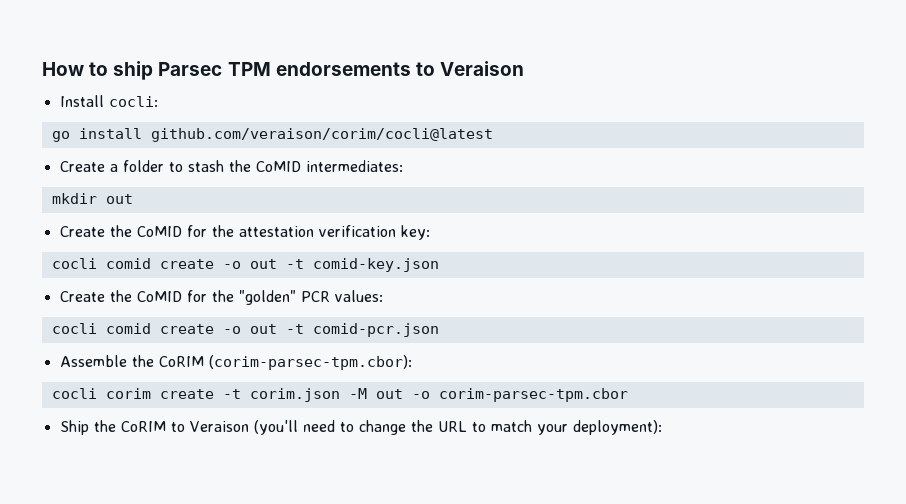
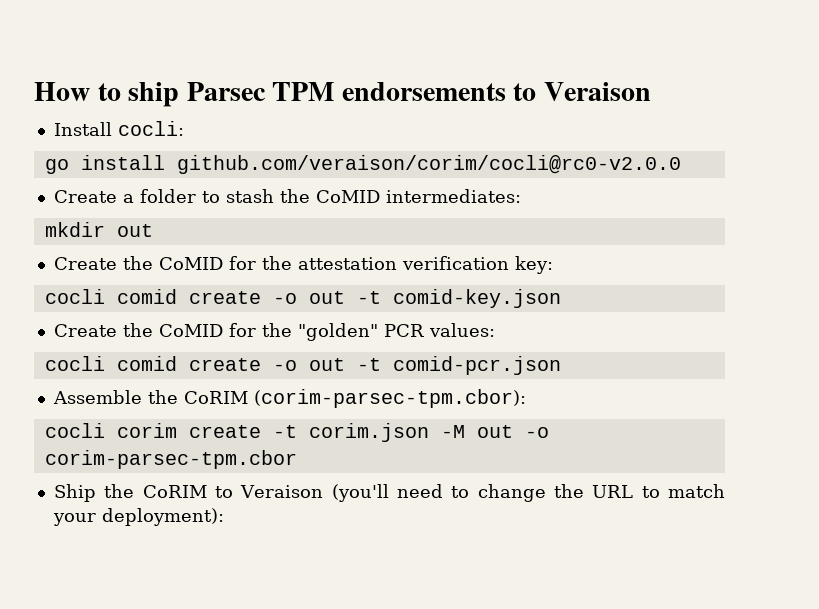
- go install github.com/veraison/corim/cocli@latest
+ go install github.com/veraison/corim/cocli@rc0-v2.0.0

